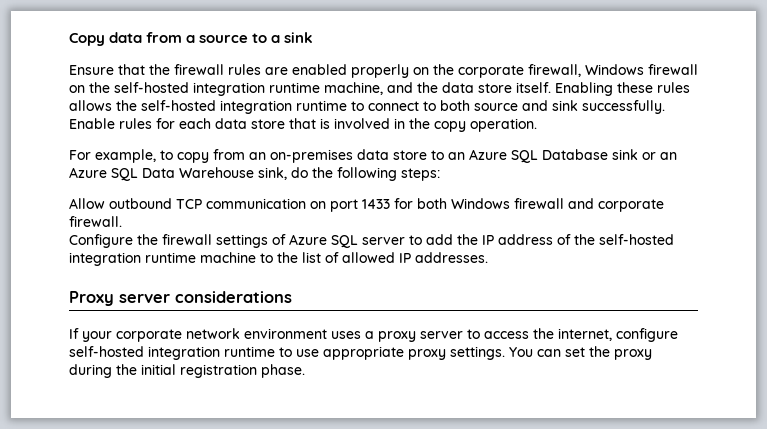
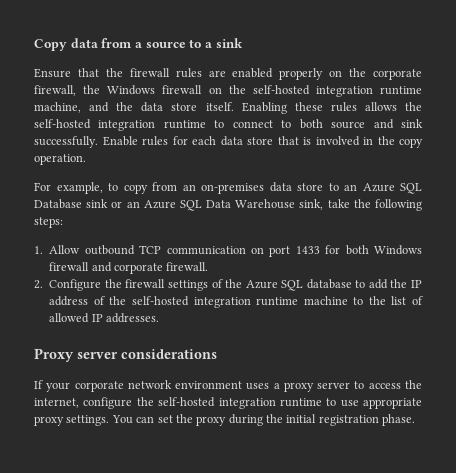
- Ensure that the firewall rules are enabled properly on the corporate firewall, Windows firewall on the self-hosted integration runtime machine, and the data store itself.
+ Ensure that the firewall rules are enabled properly on the corporate firewall, the Windows firewall on the self-hosted integration runtime machine, and the data store itself.
- For example, to copy from an on-premises data store to an Azure SQL Database sink or an Azure SQL Data Warehouse sink, do the following steps:
+ For example, to copy from an on-premises data store to an Azure SQL Database sink or an Azure SQL Data Warehouse sink, take the following steps:
- Allow outbound TCP communication on port 1433 for both Windows firewall and corporate firewall.
+ 1. Allow outbound TCP communication on port 1433 for both Windows firewall and corporate firewall.
- Configure the firewall settings of Azure SQL server to add the IP address of the self-hosted integration runtime machine to the list of allowed IP addresses.
+ 2. Configure the firewall settings of the Azure SQL database to add the IP address of the self-hosted integration runtime machine to the list of allowed IP addresses.
- If your corporate network environment uses a proxy server to access the internet, configure self-hosted integration runtime to use appropriate proxy settings.
+ If your corporate network environment uses a proxy server to access the internet, configure the self-hosted integration runtime to use appropriate proxy settings.

